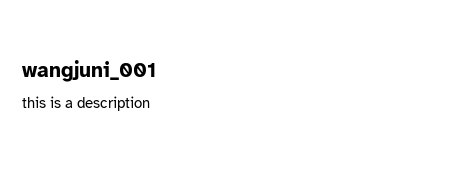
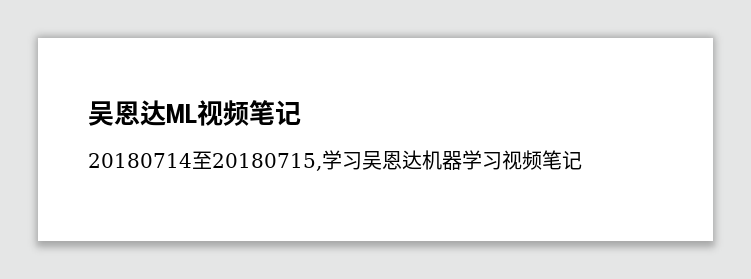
- wangjuni_001
- this is a description
+ 吴恩达ML视频笔记
+ 20180714至20180715,学习吴恩达机器学习视频笔记

